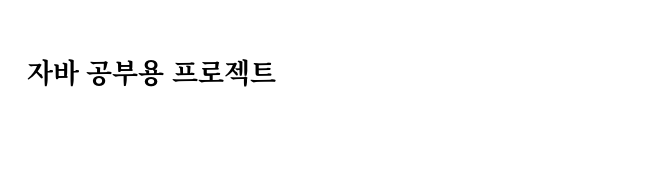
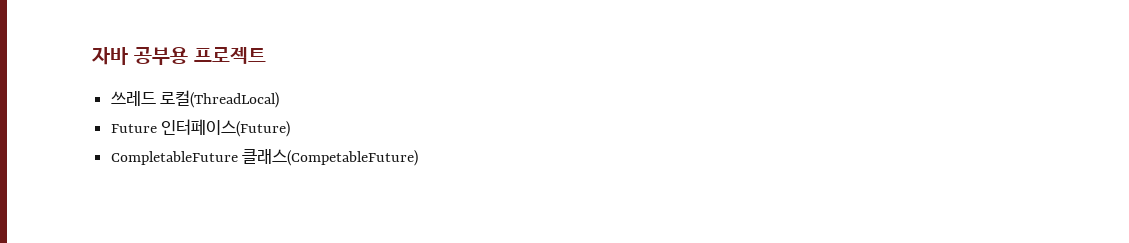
+ 쓰레드 로컬(ThreadLocal)
+ Future 인터페이스(Future)
+ CompletableFuture 클래스(CompetableFuture)

